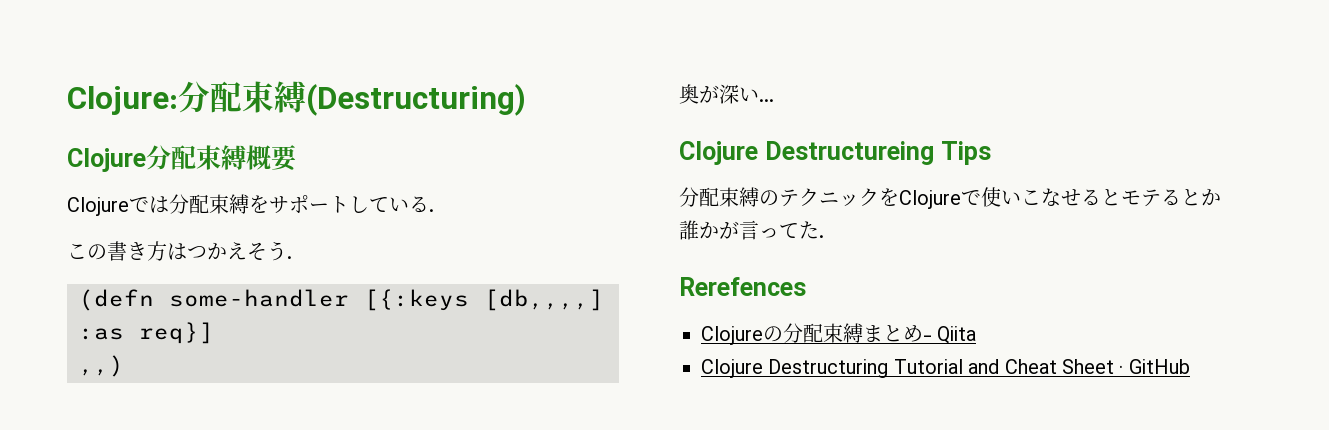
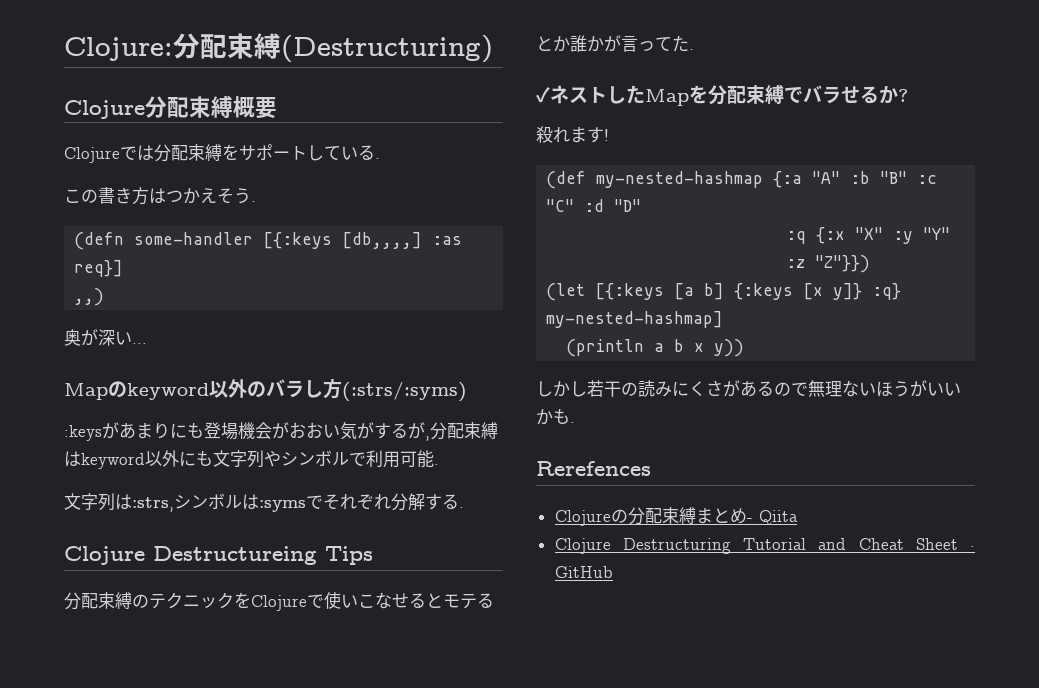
+ Mapのkeyword以外のバラし方(:strs/:syms)
+ :keysがあまりにも登場機会がおおい気がするが,分配束縛はkeyword以外にも文字列やシンボルで利用可能.
+ 文字列は:strs,シンボルは:symsでそれぞれ分解する.
+ ✓ネストしたMapを分配束縛でバラせるか?
+ 殺れます!
+ (def my-nested-hashmap {:a "A" :b "B" :c "C" :d "D"
+ :q {:x "X" :y "Y" :z "Z"}})
+ (let [{:keys [a b] {:keys [x y]} :q} my-nested-hashmap]
+ (println a b x y))
+ しかし若干の読みにくさがあるので無理ないほうがいいかも.

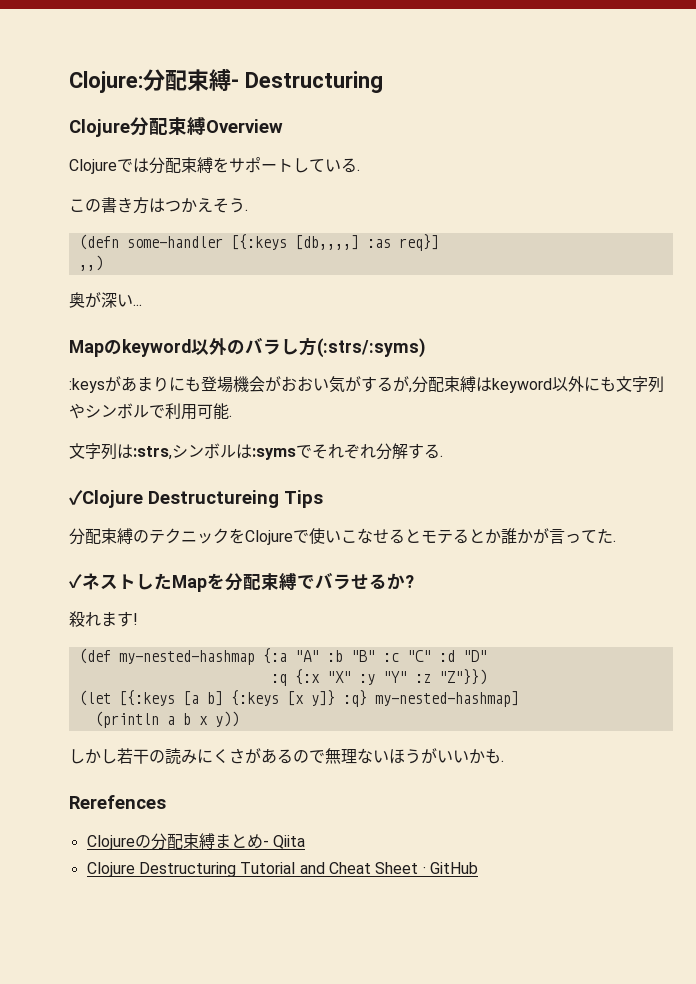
- Clojure:分配束縛(Destructuring)
+ Clojure:分配束縛- Destructuring
- Clojure分配束縛概要
+ Clojure分配束縛Overview
- Clojure Destructureing Tips
+ ✓Clojure Destructureing Tips

